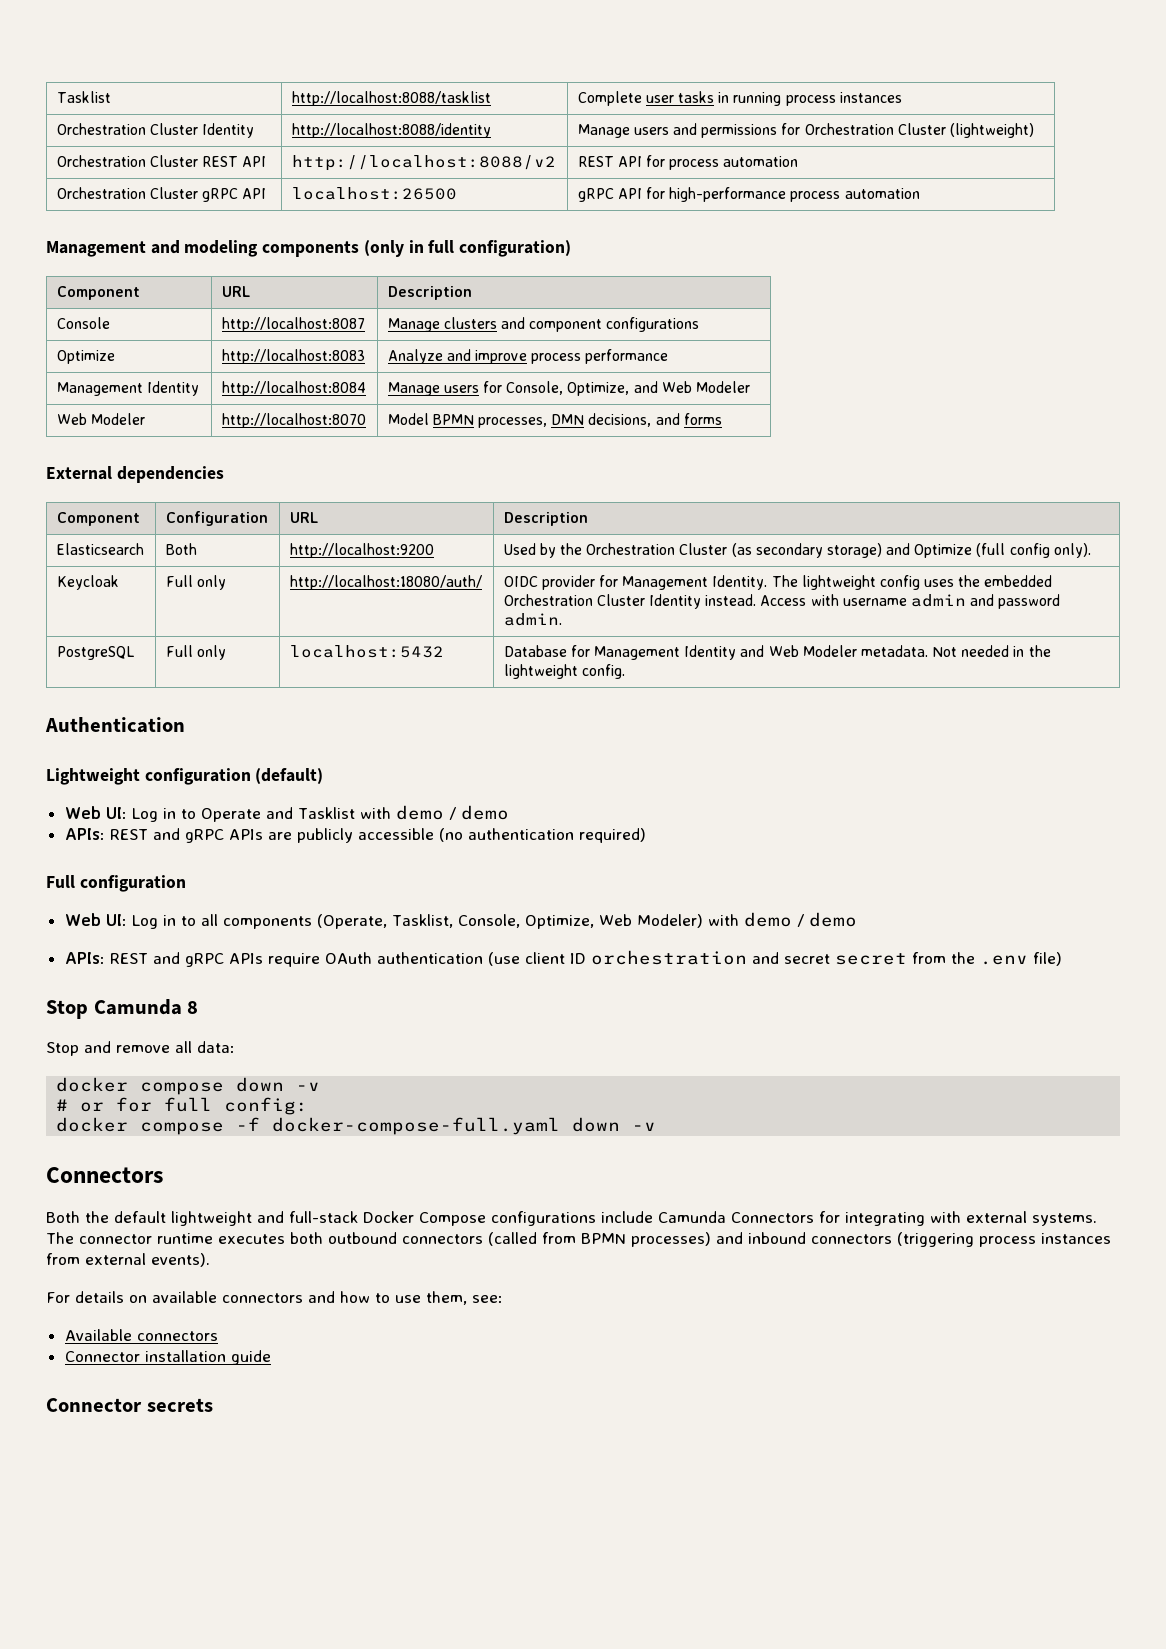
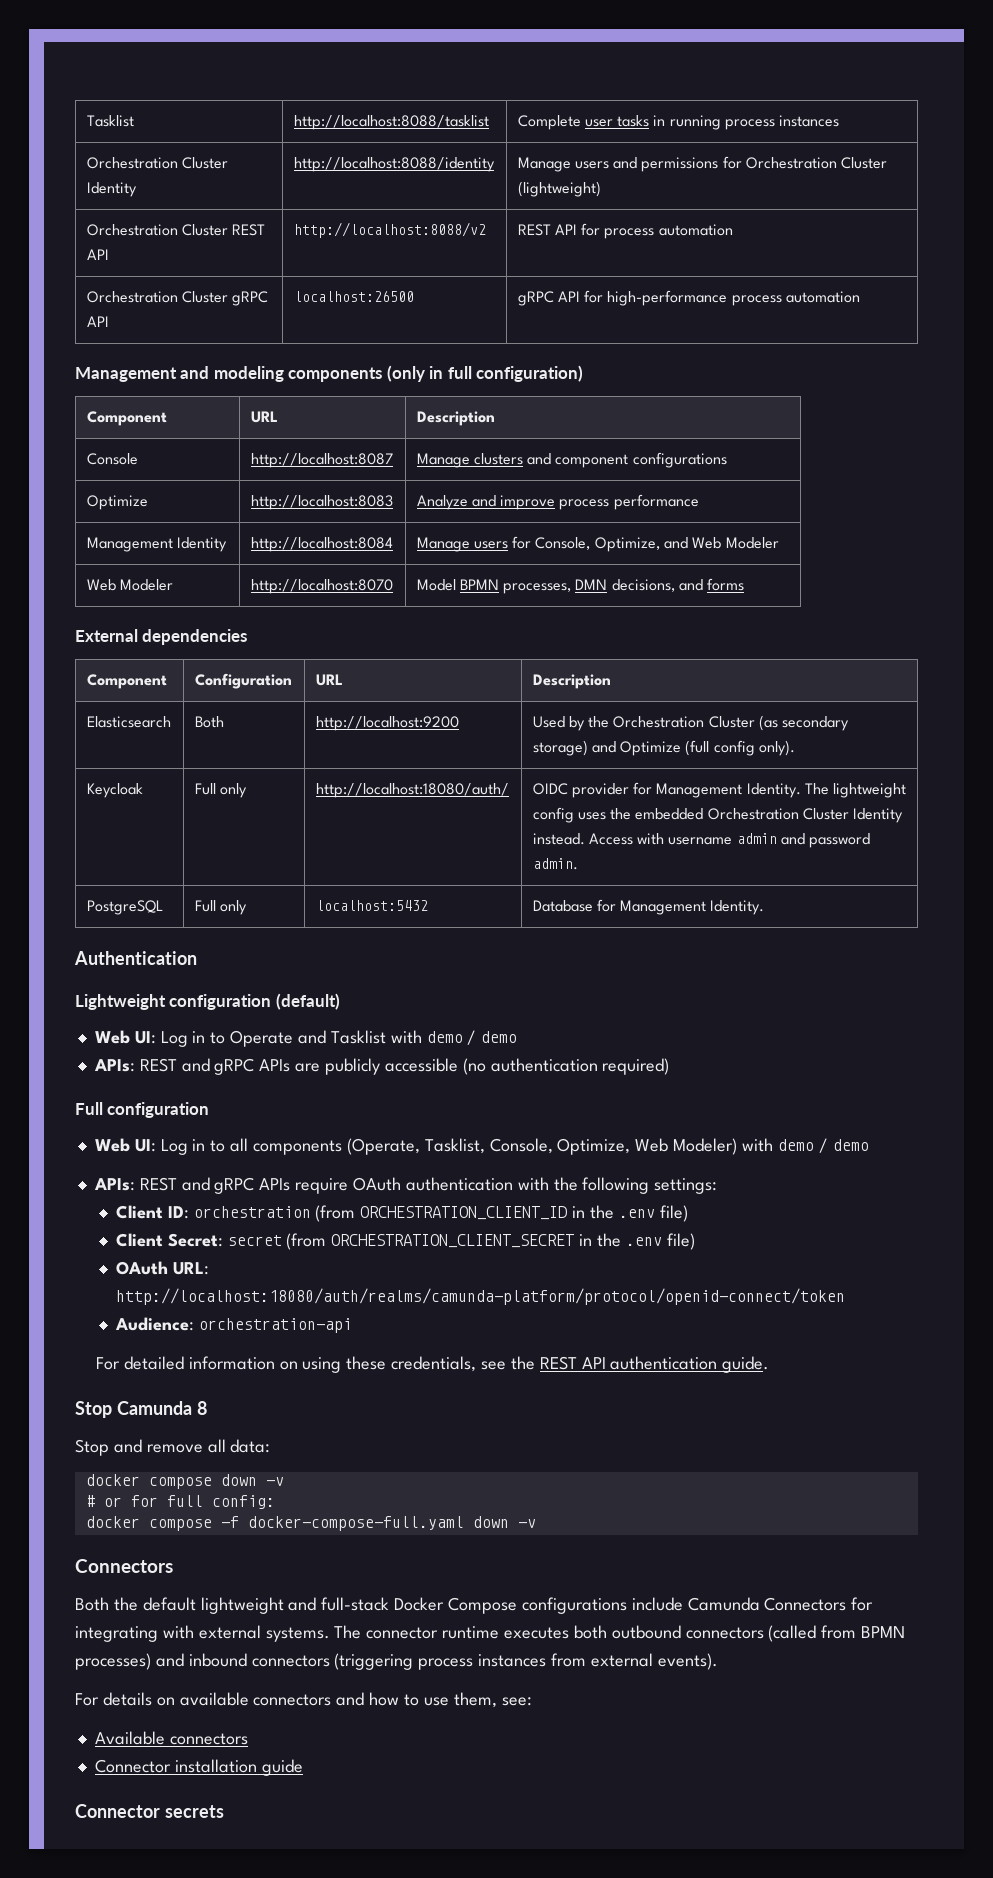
- PostgreSQL | Full only | localhost:5432 | Database for Management Identity and Web Modeler metadata. Not needed in the lightweight config.
+ PostgreSQL | Full only | localhost:5432 | Database for Management Identity.
- APIs: REST and gRPC APIs require OAuth authentication (use client ID orchestration and secret secret from the .env file)
+ APIs: REST and gRPC APIs require OAuth authentication with the following settings:
+ Client ID: orchestration (from ORCHESTRATION_CLIENT_ID in the .env file)
+ Client Secret: secret (from ORCHESTRATION_CLIENT_SECRET in the .env file)
+ OAuth URL: http://localhost:18080/auth/realms/camunda-platform/protocol/openid-connect/token
+ Audience: orchestration-api
+ For detailed information on using these credentials, see the REST API authentication guide.

